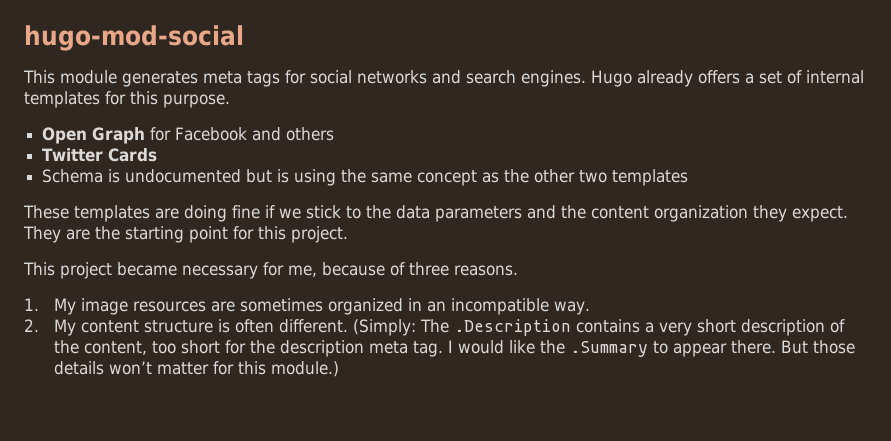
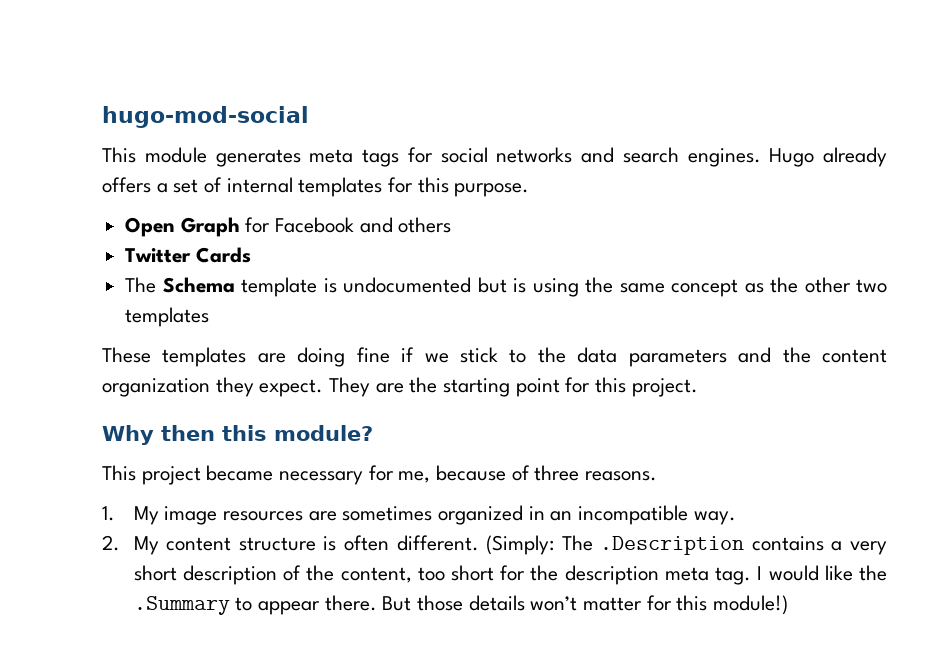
- Schema is undocumented but is using the same concept as the other two templates
+ The Schema template is undocumented but is using the same concept as the other two templates
+ Why then this module?
- But those details won’t matter for this module.)
+ But those details won’t matter for this module!)

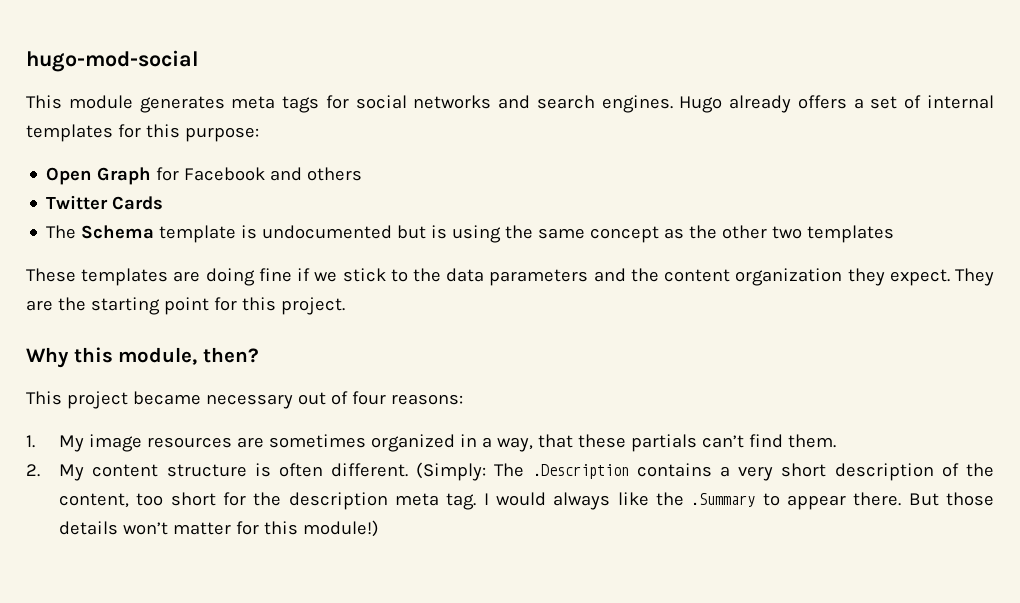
- Hugo already offers a set of internal templates for this purpose.
+ Hugo already offers a set of internal templates for this purpose:
- Why then this module?
+ Why this module, then?
- This project became necessary for me, because of three reasons.
+ This project became necessary out of four reasons:
- 1. My image resources are sometimes organized in an incompatible way.
+ 1. My image resources are sometimes organized in a way, that these partials can’t find them.
- I would like the .Summary to appear there.
+ I would always like the .Summary to appear there.

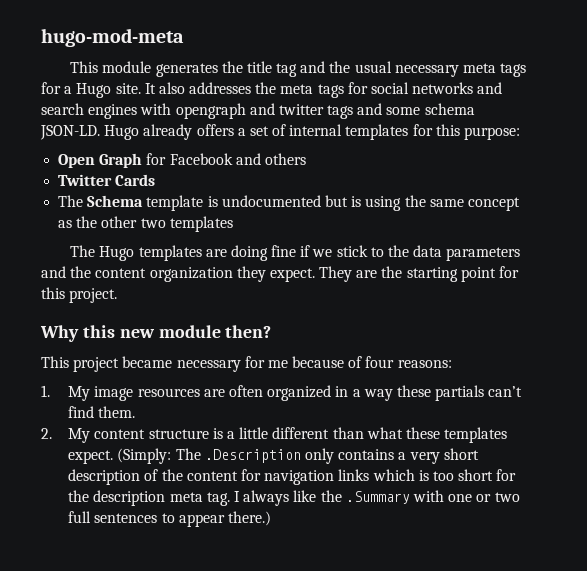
- hugo-mod-social
+ hugo-mod-meta
- This module generates meta tags for social networks and search engines.
+ This module generates the title tag and the usual necessary meta tags for a Hugo site. It also addresses the meta tags for social networks and search engines with opengraph and twitter tags and some schema JSON-LD.
- These templates are doing fine if we stick to the data parameters and the content organization they expect.
+ The Hugo templates are doing fine if we stick to the data parameters and the content organization they expect.
- Why this module, then?
+ Why this new module then?
- This project became necessary out of four reasons:
+ This project became necessary for me because of four reasons:
- 1. My image resources are sometimes organized in a way, that these partials can’t find them.
+ 1. My image resources are often organized in a way these partials can’t find them.
- 2. My content structure is often different.
+ 2. My content structure is a little different than what these templates expect.
- (Simply: The .Description contains a very short description of the content, too short for the description meta tag.
+ (Simply: The .Description only contains a very short description of the content for navigation links which is too short for the description meta tag.
- I would always like the .Summary to appear there. But those details won’t matter for this module!)
+ I always like the .Summary with one or two full sentences to appear there.)

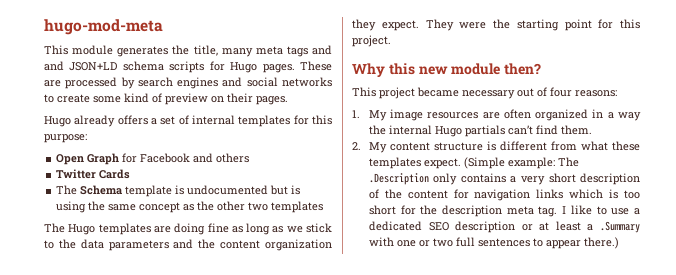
- This module generates the title tag and the usual necessary meta tags for a Hugo site. It also addresses the meta tags for social networks and search engines with opengraph and twitter tags and some schema JSON-LD. Hugo already offers a set of internal templates for this purpose:
+ This module generates the title, many meta tags and and JSON+LD schema scripts for Hugo pages. These are processed by search engines and social networks to create some kind of preview on their pages.
+ Hugo already offers a set of internal templates for this purpose:
- The Hugo templates are doing fine if we stick to the data parameters and the content organization they expect.
+ The Hugo templates are doing fine as long as we stick to the data parameters and the content organization they expect.
- They are the starting point for this project.
+ They were the starting point for this project.
- This project became necessary for me because of four reasons:
+ This project became necessary out of four reasons:
- 1. My image resources are often organized in a way these partials can’t find them.
+ 1. My image resources are often organized in a way the internal Hugo partials can’t find them.
- 2. My content structure is a little different than what these templates expect.
+ 2. My content structure is different from what these templates expect.
- (Simply: The .Description only contains a very short description of the content for navigation links which is too short for the description meta tag.
+ (Simple example: The .Description only contains a very short description of the content for navigation links which is too short for the description meta tag.
- I always like the .Summary with one or two full sentences to appear there.)
+ I like to use a dedicated SEO description or at least a .Summary with one or two full sentences to appear there.)

